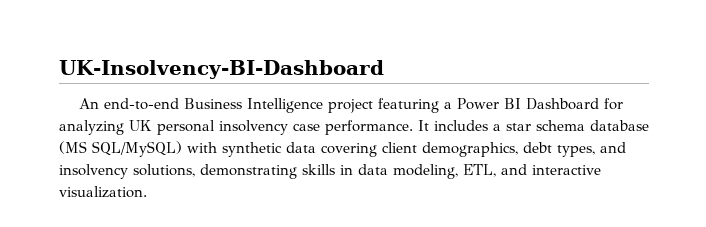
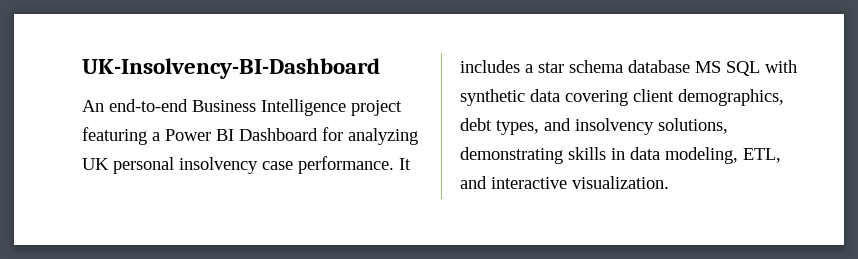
- It includes a star schema database (MS SQL/MySQL) with synthetic data covering client demographics, debt types, and insolvency solutions, demonstrating skills in data modeling, ETL, and interactive visualization.
+ It includes a star schema database MS SQL with synthetic data covering client demographics, debt types, and insolvency solutions, demonstrating skills in data modeling, ETL, and interactive visualization.

